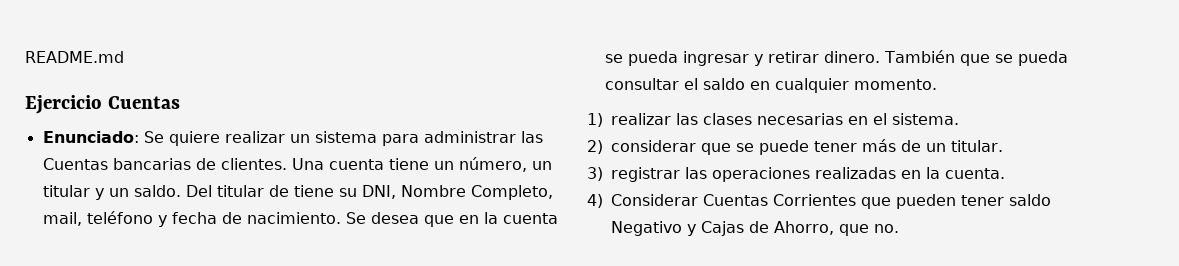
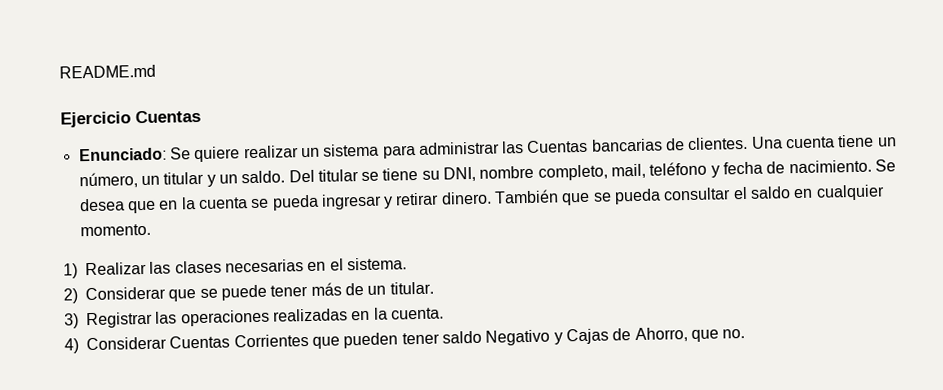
- Del titular de tiene su DNI, Nombre Completo, mail, teléfono y fecha de nacimiento.
+ Del titular se tiene su DNI, nombre completo, mail, teléfono y fecha de nacimiento.
- 1) realizar las clases necesarias en el sistema.
+ 1) Realizar las clases necesarias en el sistema.
- 2) considerar que se puede tener más de un titular.
+ 2) Considerar que se puede tener más de un titular.
- 3) registrar las operaciones realizadas en la cuenta.
+ 3) Registrar las operaciones realizadas en la cuenta.

